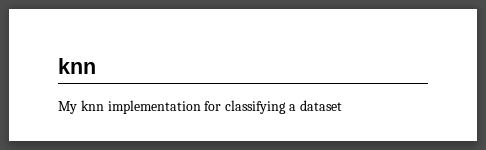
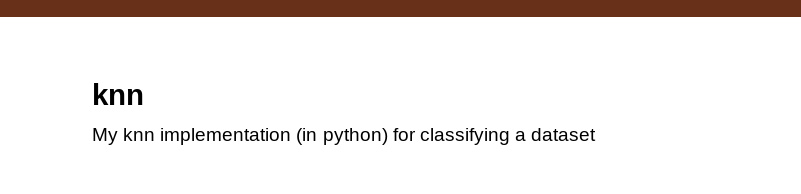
- My knn implementation for classifying a dataset
+ My knn implementation (in python) for classifying a dataset

